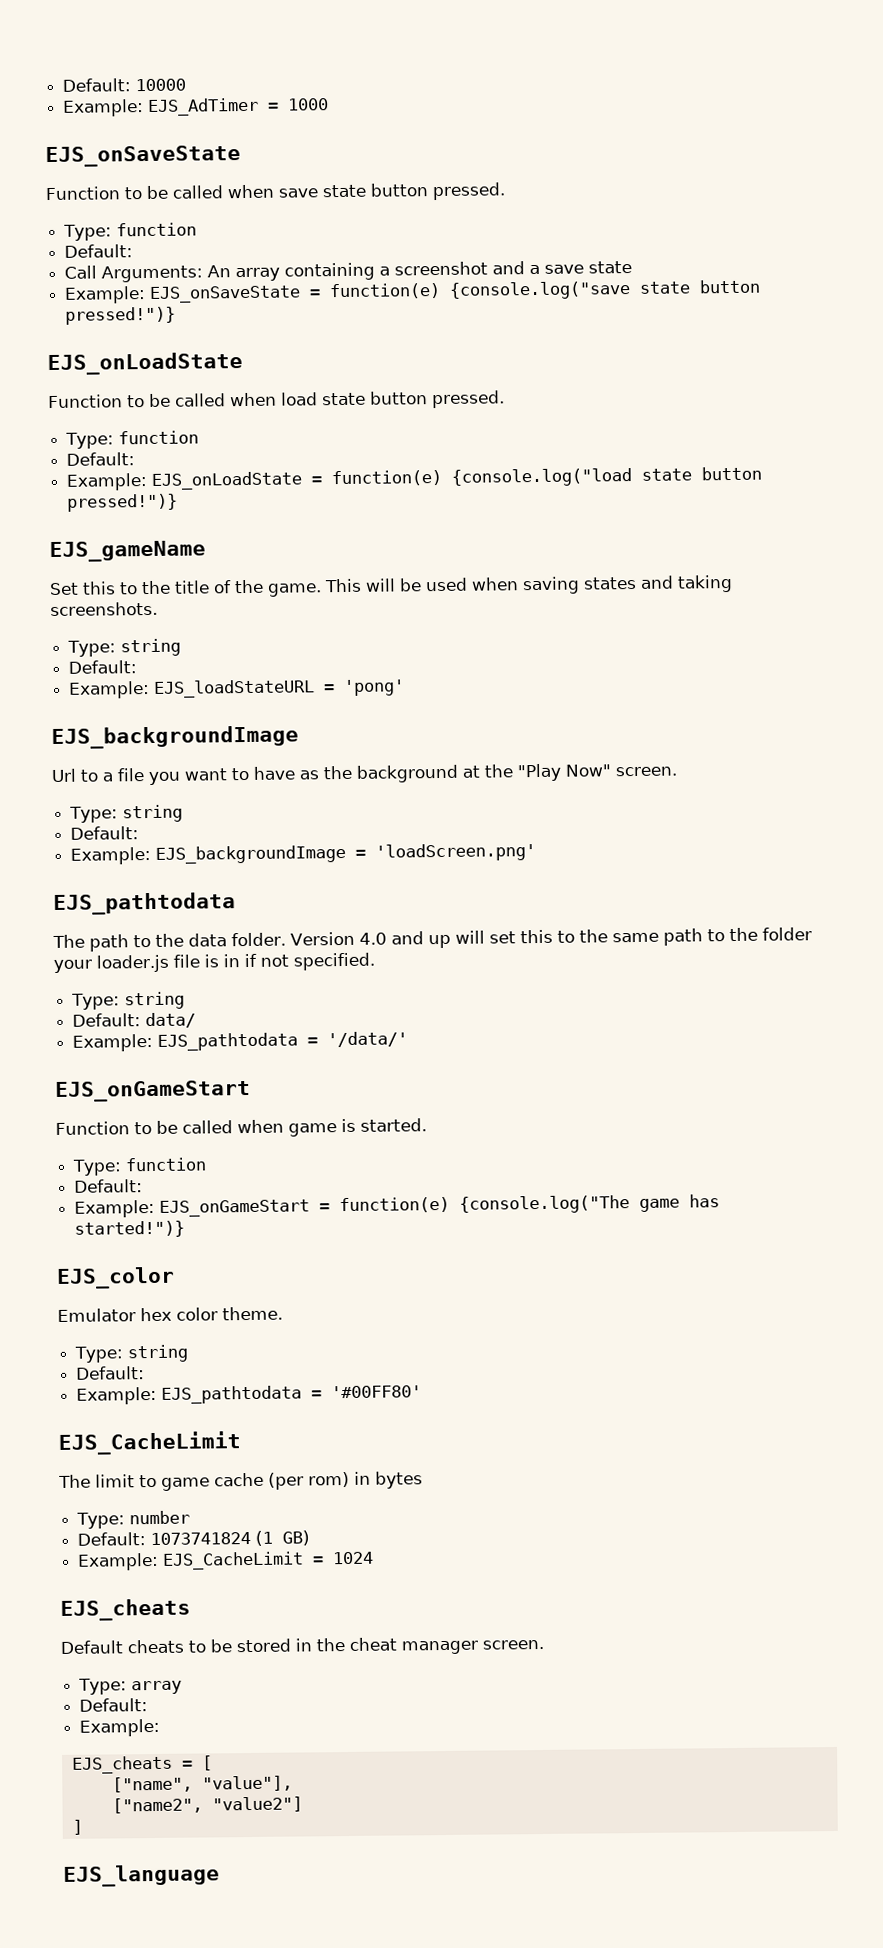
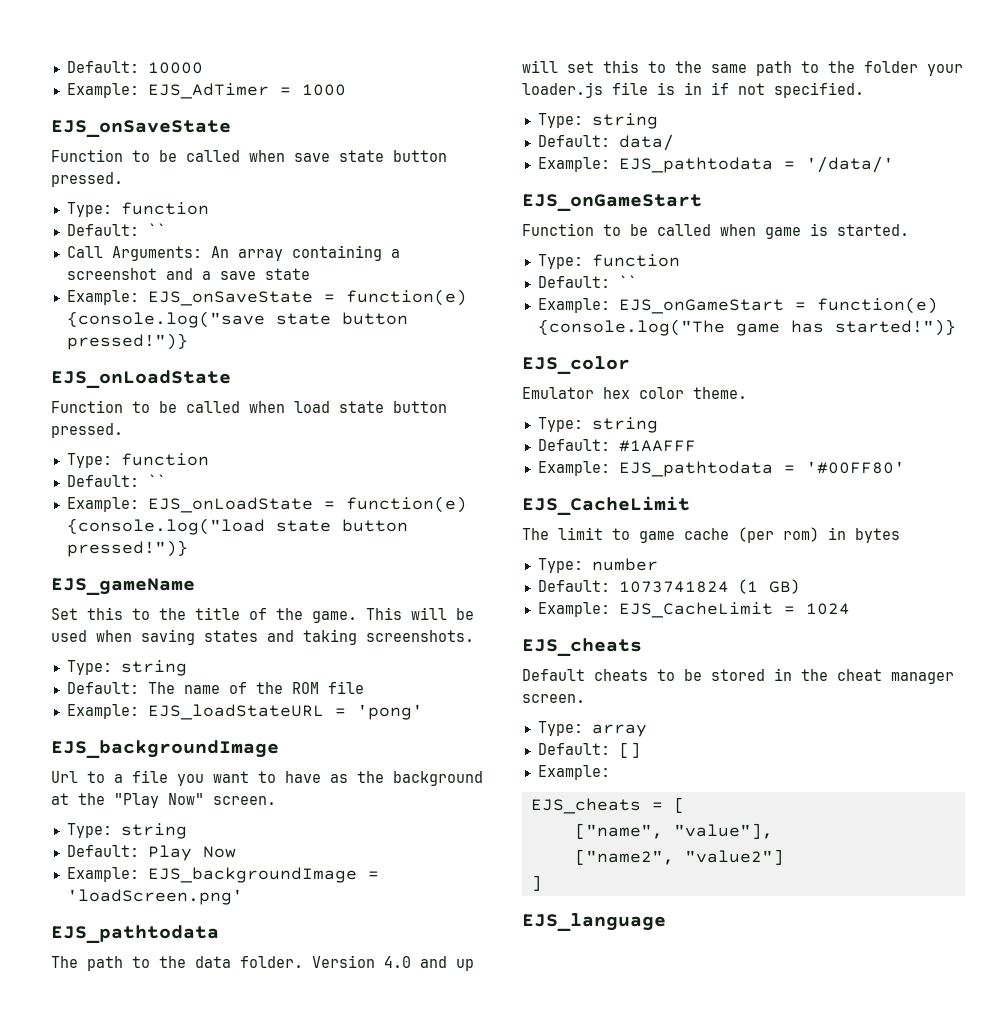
  Function to be called when save state button pressed.
  Type: function
- Default:
+ Default: ``
  Function to be called when load state button pressed.
  Type: function
- Default:
+ Default: ``
  This will be used when saving states and taking screenshots.
  Type: string
- Default:
+ Default: The name of the ROM file
  Url to a file you want to have as the background at the "Play Now" screen.
  Type: string
- Default:
+ Default: Play Now
  Function to be called when game is started.
  Type: function
- Default:
+ Default: ``
  Emulator hex color theme.
  Type: string
- Default:
+ Default: #1AAFFF
  Type: array
- Default:
+ Default: []

